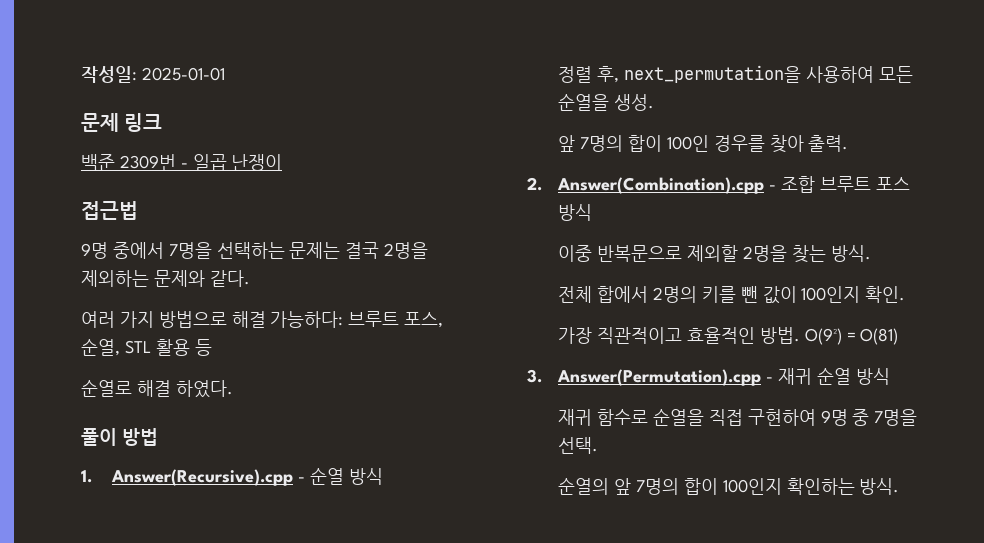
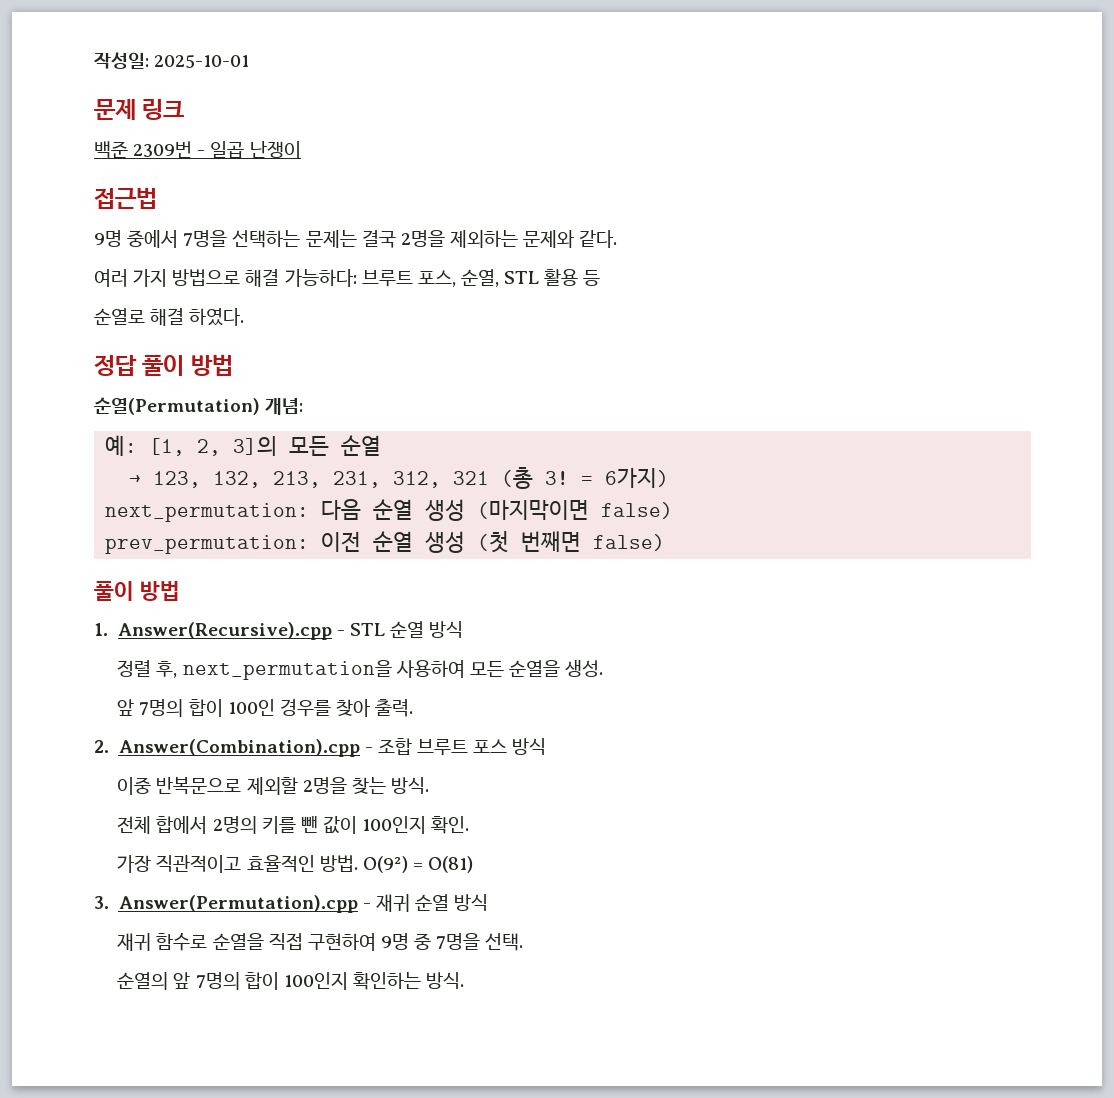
- 작성일: 2025-01-01
+ 작성일: 2025-10-01
+ 정답 풀이 방법
+ 순열(Permutation) 개념:
+ 예: [1, 2, 3]의 모든 순열
+ → 123, 132, 213, 231, 312, 321 (총 3! = 6가지)
+ next_permutation: 다음 순열 생성 (마지막이면 false)
+ prev_permutation: 이전 순열 생성 (첫 번째면 false)
- 1. Answer(Recursive).cpp - 순열 방식
+ 1. Answer(Recursive).cpp - STL 순열 방식

